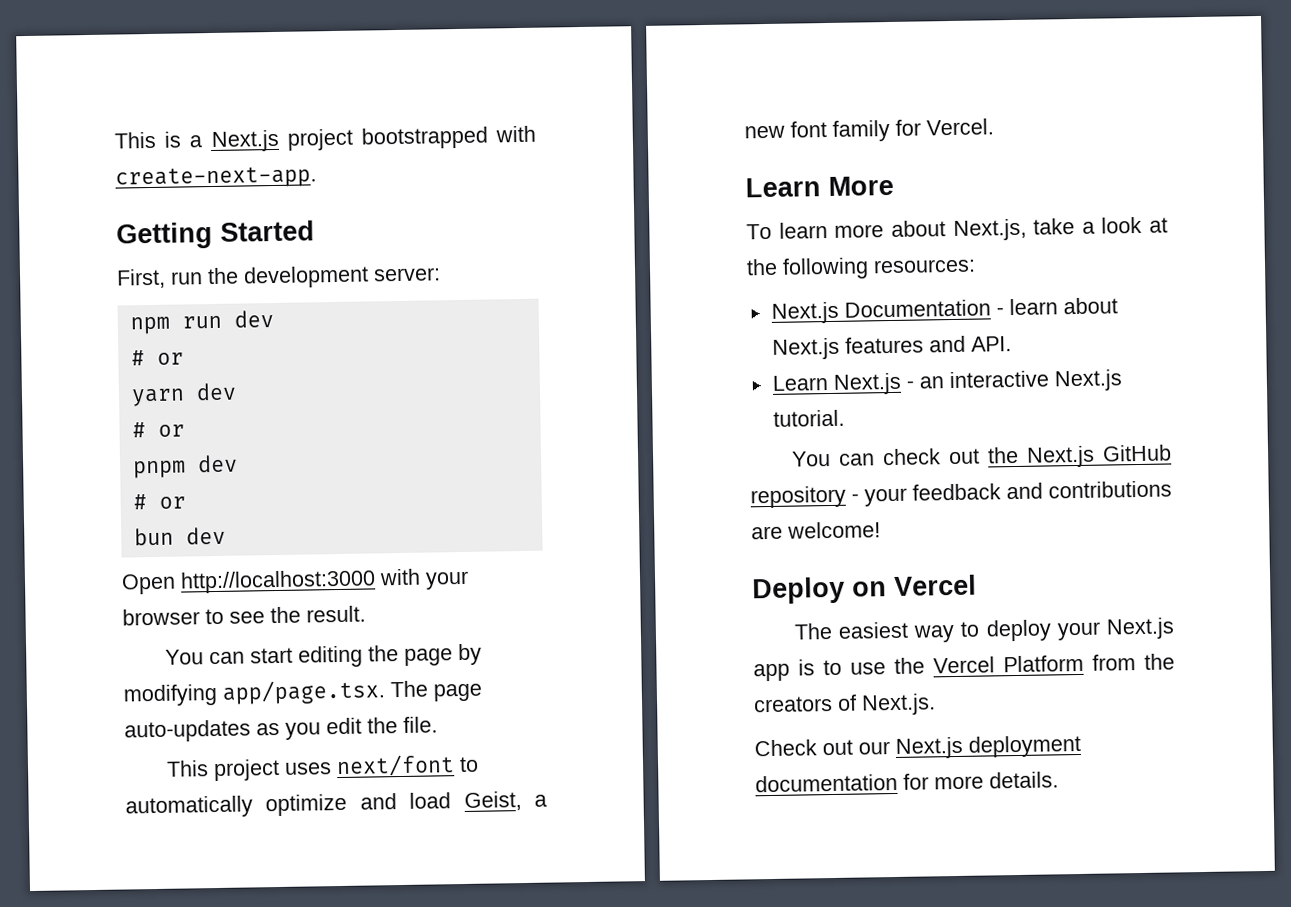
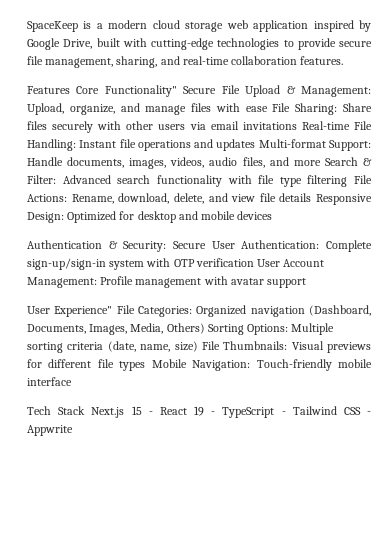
- This is a Next.js project bootstrapped with create-next-app.
- Getting Started
- First, run the development server:
- npm run dev
- # or
- yarn dev
- # or
- pnpm dev
- # or
- bun dev
- Open http://localhost:3000 with your browser to see the result.
- You can start editing the page by modifying app/page.tsx. The page auto-updates as you edit the file.
- This project uses next/font to automatically optimize and load Geist, a new font family for Vercel.
- Learn More
- To learn more about Next.js, take a look at the following resources:
- Next.js Documentation - learn about Next.js features and API.
- Learn Next.js - an interactive Next.js tutorial.
- You can check out the Next.js GitHub repository - your feedback and contributions are welcome!
- Deploy on Vercel
- The easiest way to deploy your Next.js app is to use the Vercel Platform from the creators of Next.js.
- Check out our Next.js deployment documentation for more details.
+ SpaceKeep is a modern cloud storage web application inspired by Google Drive, built with cutting-edge technologies to provide secure file management, sharing, and real-time collaboration features.
+ Features Core Functionality" Secure File Upload & Management: Upload, organize, and manage files with ease File Sharing: Share files securely with other users via email invitations Real-time File Handling: Instant file operations and updates Multi-format Support: Handle documents, images, videos, audio files, and more Search & Filter: Advanced search functionality with file type filtering File Actions: Rename, download, delete, and view file details Responsive Design: Optimized for desktop and mobile devices
+ Authentication & Security: Secure User Authentication: Complete sign-up/sign-in system with OTP verification User Account Management: Profile management with avatar support
+ User Experience" File Categories: Organized navigation (Dashboard, Documents, Images, Media, Others) Sorting Options: Multiple sorting criteria (date, name, size) File Thumbnails: Visual previews for different file types Mobile Navigation: Touch-friendly mobile interface
+ Tech Stack Next.js 15 - React 19 - TypeScript - Tailwind CSS - Appwrite

